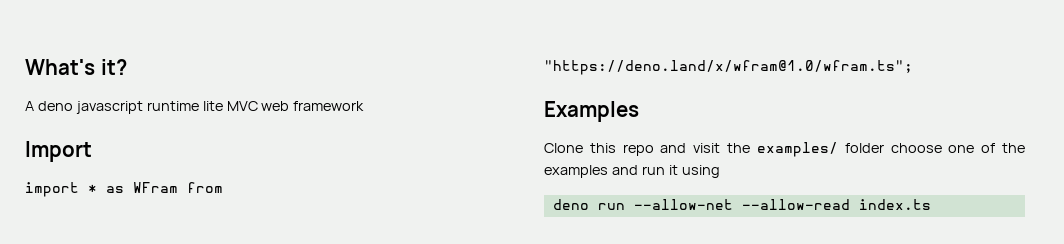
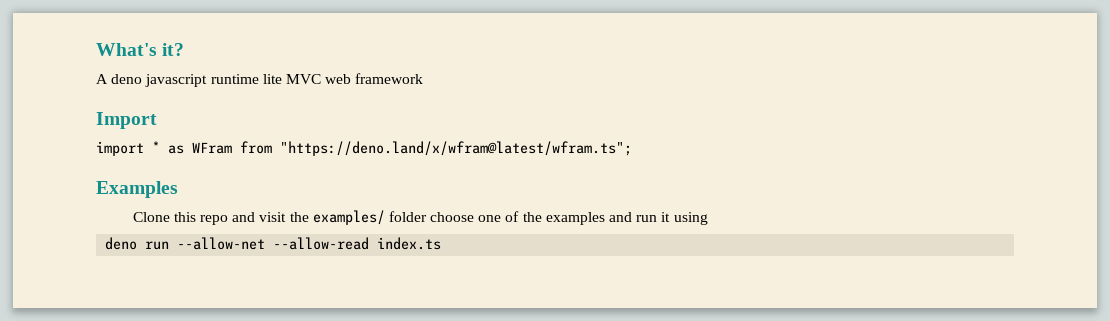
- import * as WFram from "https://deno.land/x/wfram@1.0/wfram.ts";
+ import * as WFram from "https://deno.land/x/wfram@latest/wfram.ts";

